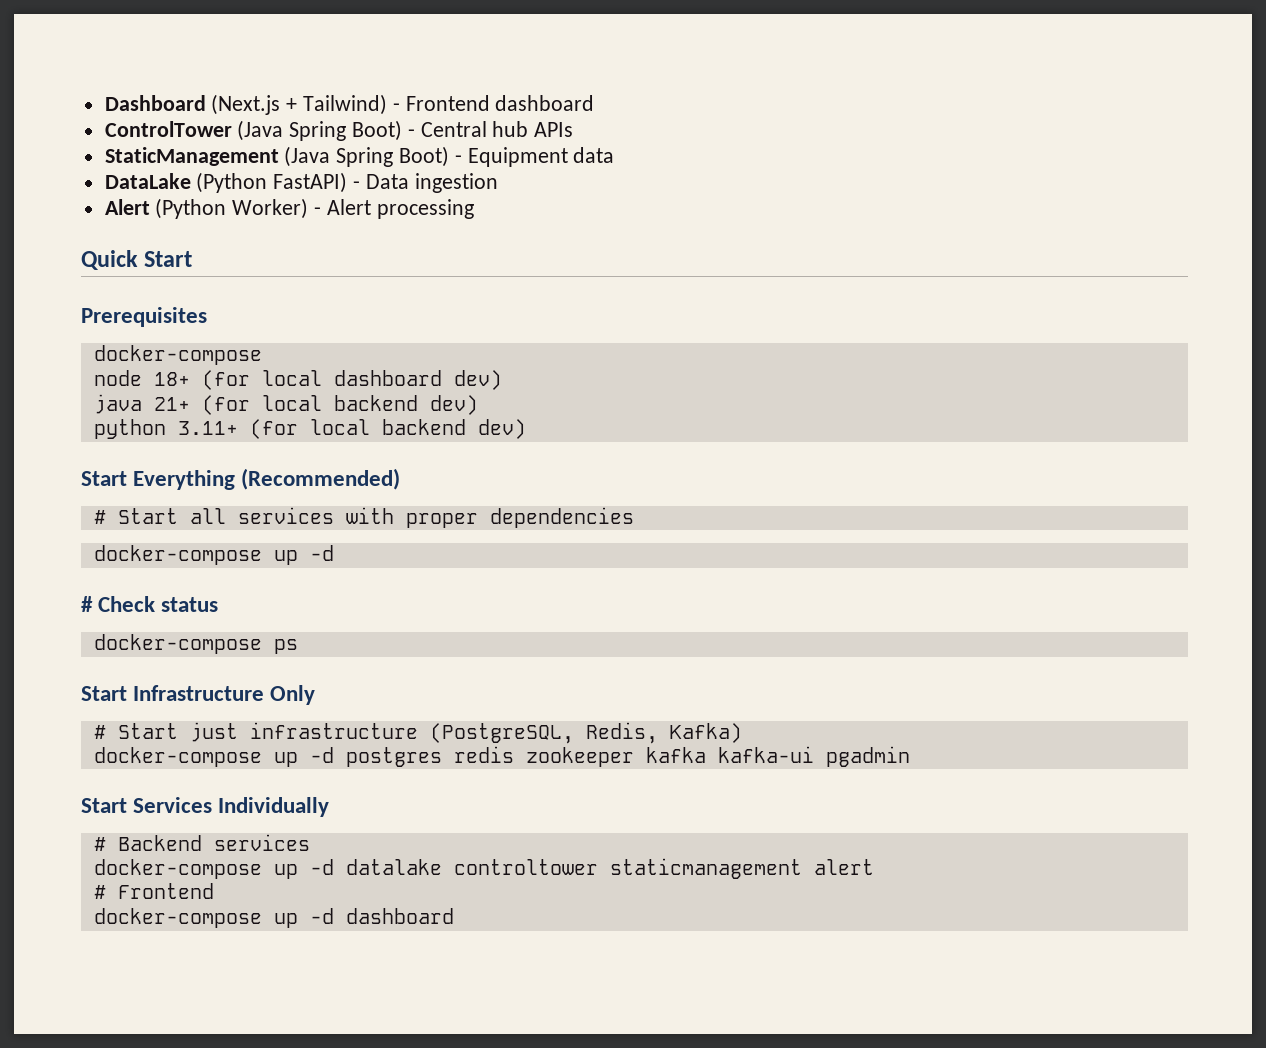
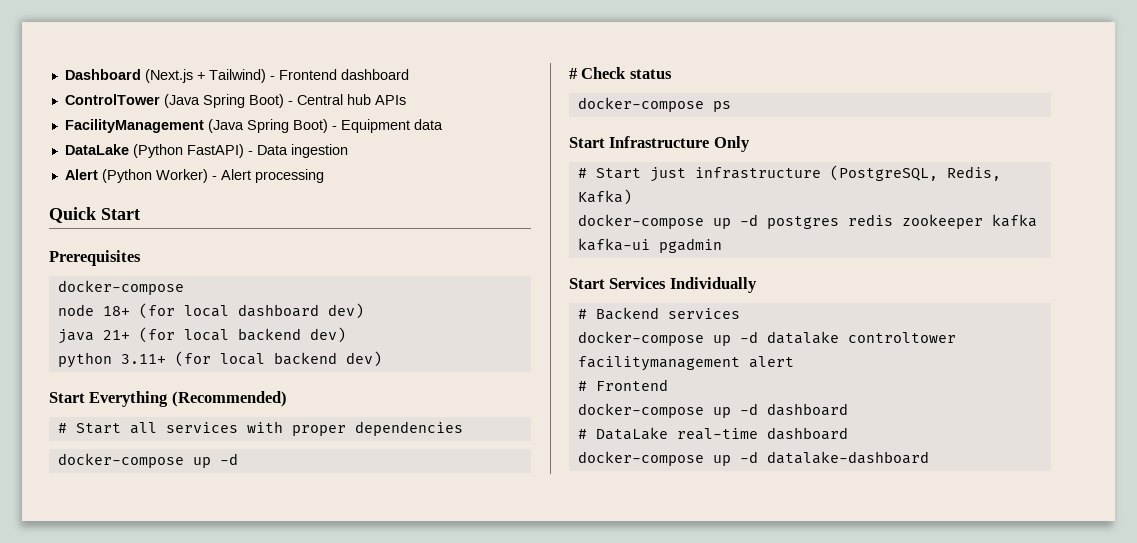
- StaticManagement (Java Spring Boot) - Equipment data
+ FacilityManagement (Java Spring Boot) - Equipment data
- docker-compose up -d datalake controltower staticmanagement alert
+ docker-compose up -d datalake controltower facilitymanagement alert
+ # DataLake real-time dashboard
+ docker-compose up -d datalake-dashboard

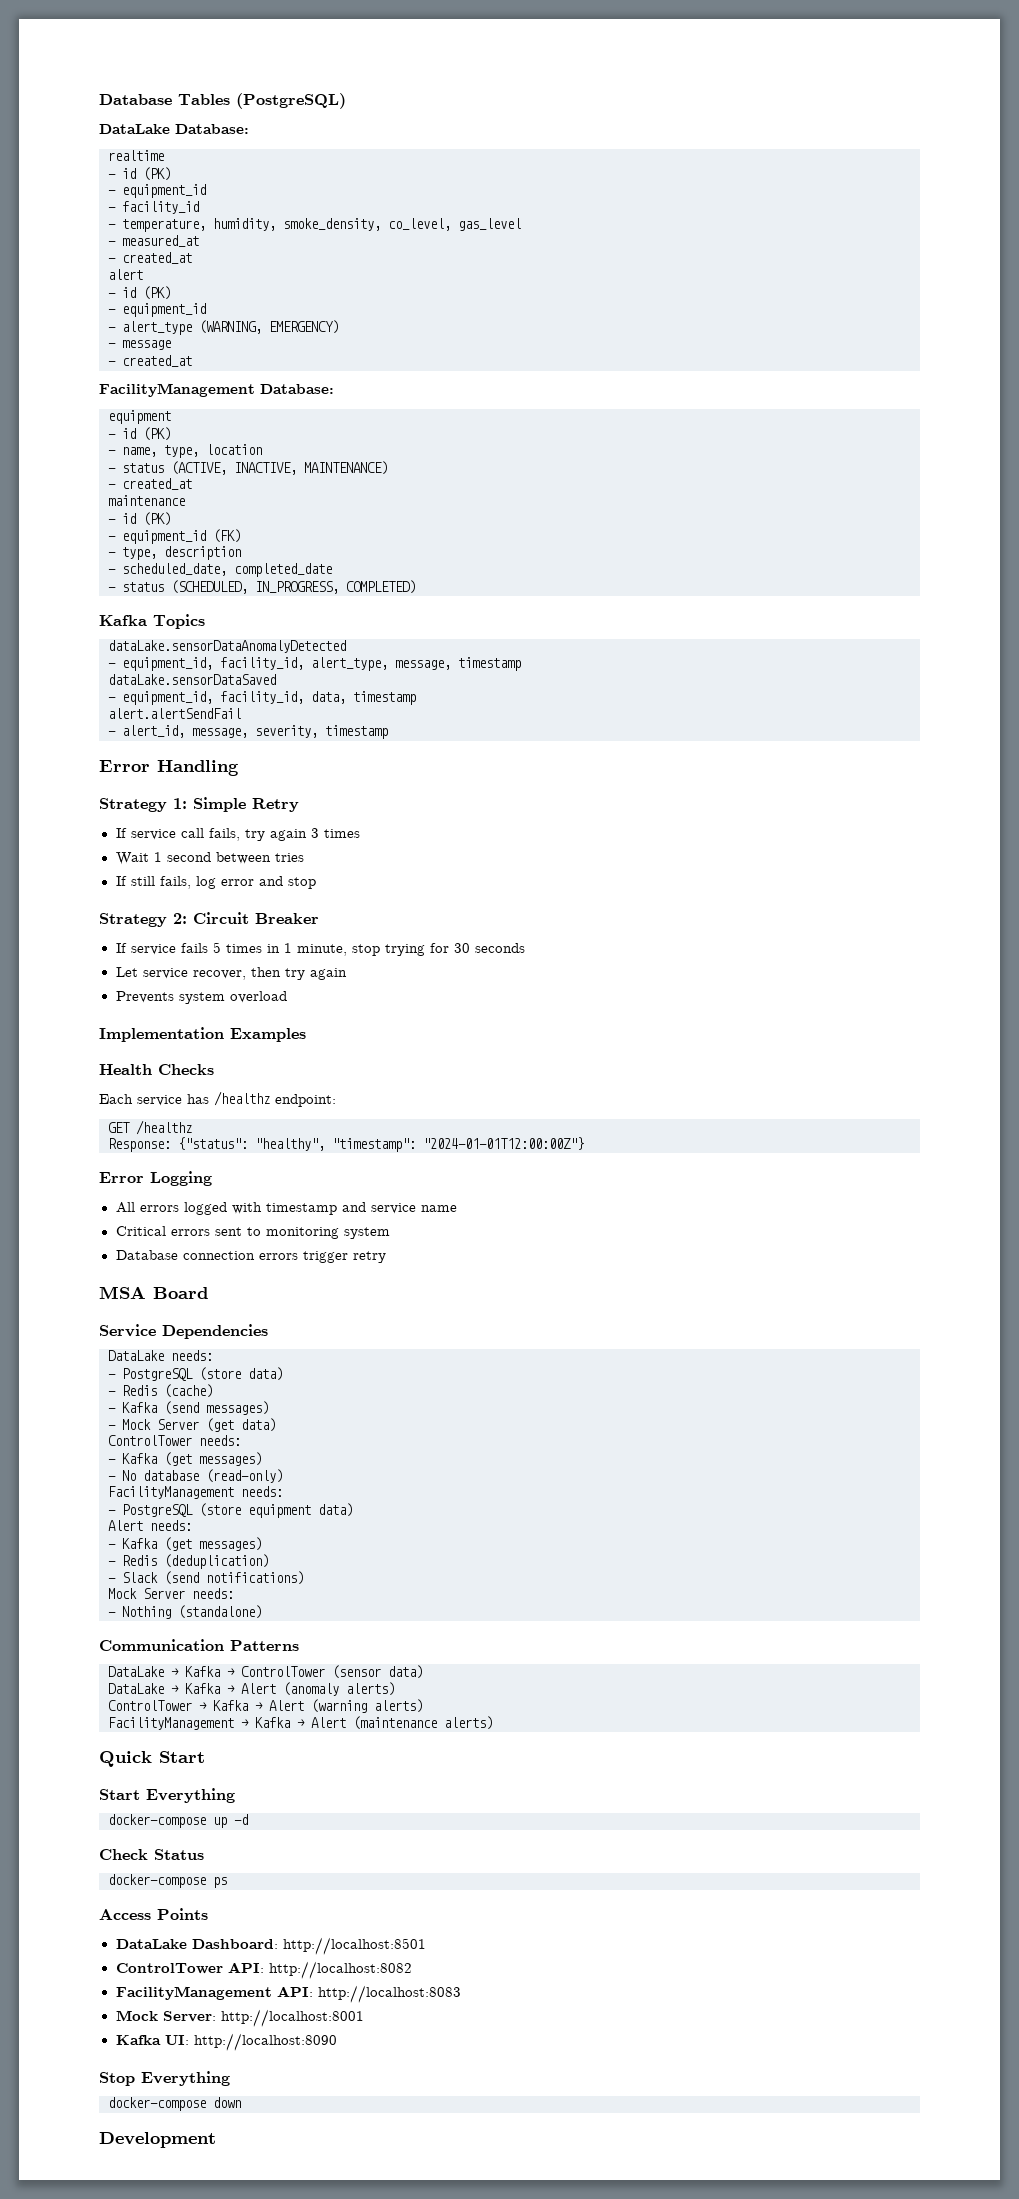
- Dashboard (Next.js + Tailwind) - Frontend dashboard
- ControlTower (Java Spring Boot) - Central hub APIs
- FacilityManagement (Java Spring Boot) - Equipment data
- DataLake (Python FastAPI) - Data ingestion
- Alert (Python Worker) - Alert processing
+ Database Tables (PostgreSQL)
+ DataLake Database:
+ realtime
+ - id (PK)
+ - equipment_id
+ - facility_id
+ - temperature, humidity, smoke_density, co_level, gas_level
+ - measured_at
+ - created_at
+ alert
+ - id (PK)
+ - equipment_id
+ - alert_type (WARNING, EMERGENCY)
+ - message
+ - created_at
+ FacilityManagement Database:
+ equipment
+ - id (PK)
+ - name, type, location
+ - status (ACTIVE, INACTIVE, MAINTENANCE)
+ - created_at
+ maintenance
+ - id (PK)
+ - equipment_id (FK)
+ - type, description
+ - scheduled_date, completed_date
+ - status (SCHEDULED, IN_PROGRESS, COMPLETED)
+ Kafka Topics
+ dataLake.sensorDataAnomalyDetected
+ - equipment_id, facility_id, alert_type, message, timestamp
+ dataLake.sensorDataSaved
+ - equipment_id, facility_id, data, timestamp
+ alert.alertSendFail
+ - alert_id, message, severity, timestamp
+ Error Handling
+ Strategy 1: Simple Retry
+ If service call fails, try again 3 times
+ Wait 1 second between tries
+ If still fails, log error and stop
+ Strategy 2: Circuit Breaker
+ If service fails 5 times in 1 minute, stop trying for 30 seconds
+ Let service recover, then try again
+ Prevents system overload
+ Implementation Examples
+ Health Checks
+ Each service has /healthz endpoint:
+ GET /healthz
+ Response: {"status": "healthy", "timestamp": "2024-01-01T12:00:00Z"}
+ Error Logging
+ All errors logged with timestamp and service name
+ Critical errors sent to monitoring system
+ Database connection errors trigger retry
+ MSA Board
+ Service Dependencies
+ DataLake needs:
+ - PostgreSQL (store data)
+ - Redis (cache)
+ - Kafka (send messages)
+ - Mock Server (get data)
+ ControlTower needs:
+ - Kafka (get messages)
+ - No database (read-only)
+ FacilityManagement needs:
+ - PostgreSQL (store equipment data)
+ Alert needs:
+ - Kafka (get messages)
+ - Redis (deduplication)
+ - Slack (send notifications)
+ Mock Server needs:
+ - Nothing (standalone)
+ Communication Patterns
+ DataLake → Kafka → ControlTower (sensor data)
+ DataLake → Kafka → Alert (anomaly alerts)
+ ControlTower → Kafka → Alert (warning alerts)
+ FacilityManagement → Kafka → Alert (maintenance alerts)
  Quick Start
- Prerequisites
- docker-compose
- node 18+ (for local dashboard dev)
- java 21+ (for local backend dev)
- python 3.11+ (for local backend dev)
- Start Everything (Recommended)
- # Start all services with proper dependencies
+ Start Everything
- # Check status
+ Check Status
- Start Infrastructure Only
- # Start just infrastructure (PostgreSQL, Redis, Kafka)
- docker-compose up -d postgres redis zookeeper kafka kafka-ui pgadmin
- Start Services Individually
- # Backend services
- docker-compose up -d datalake controltower facilitymanagement alert
- # Frontend
- docker-compose up -d dashboard
- # DataLake real-time dashboard
- docker-compose up -d datalake-dashboard
+ Access Points
+ DataLake Dashboard: http://localhost:8501
+ ControlTower API: http://localhost:8082
+ FacilityManagement API: http://localhost:8083
+ Mock Server: http://localhost:8001
+ Kafka UI: http://localhost:8090
+ Stop Everything
+ docker-compose down
+ Development

